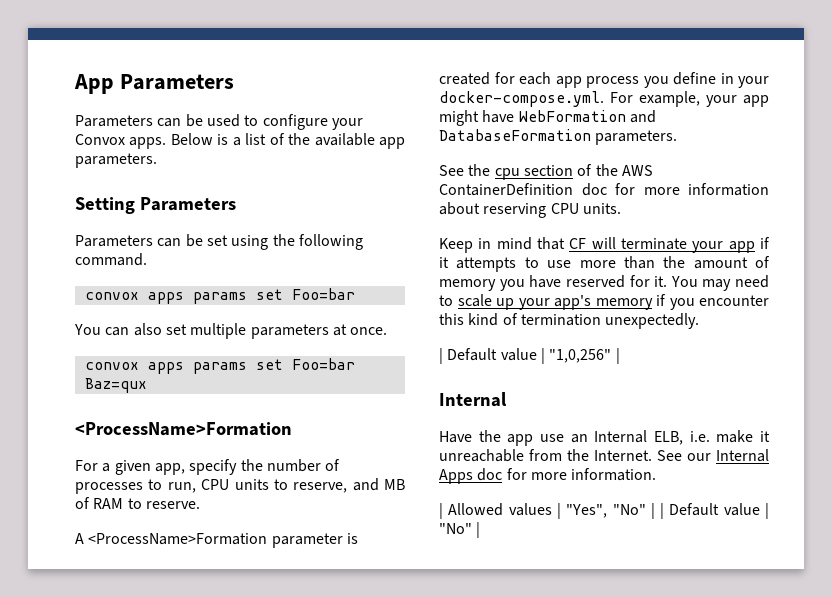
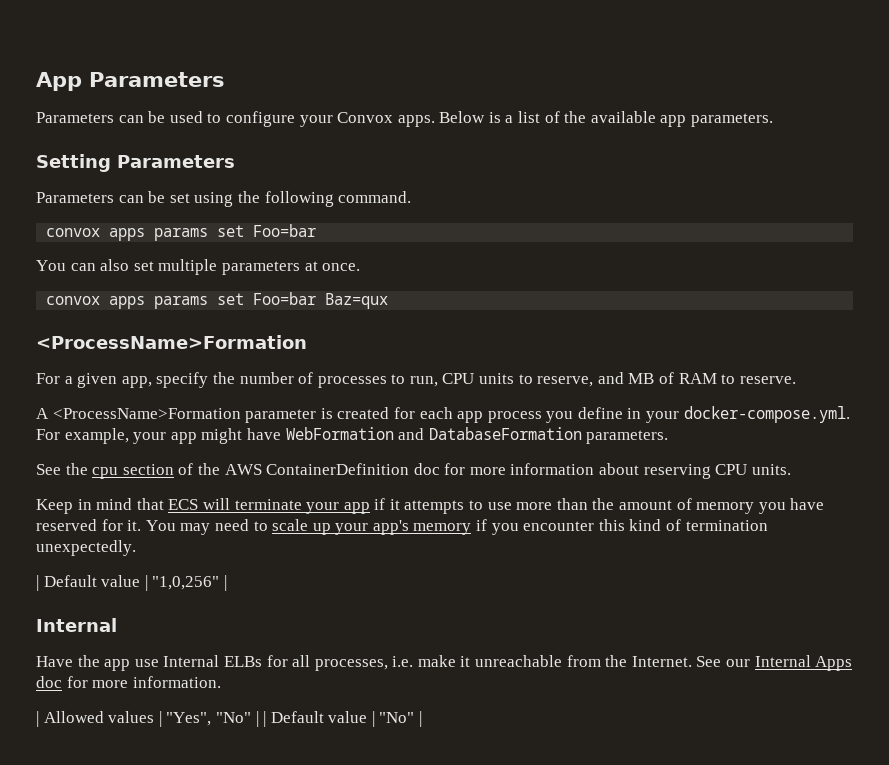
- Keep in mind that CF will terminate your app if it attempts to use more than the amount of memory you have reserved for it.
+ Keep in mind that ECS will terminate your app if it attempts to use more than the amount of memory you have reserved for it.
- Have the app use an Internal ELB, i.e. make it unreachable from the Internet.
+ Have the app use Internal ELBs for all processes, i.e. make it unreachable from the Internet.

